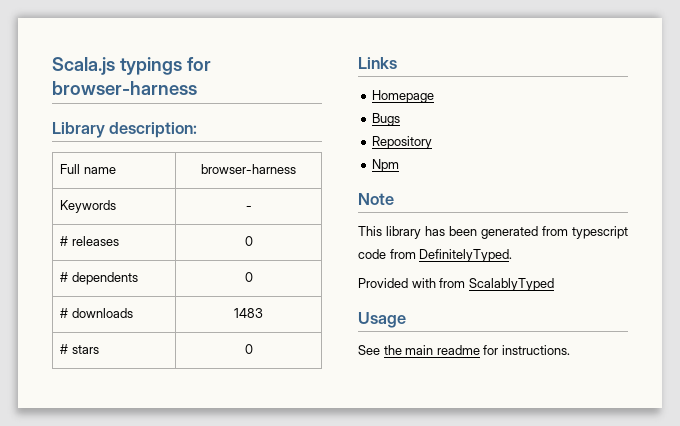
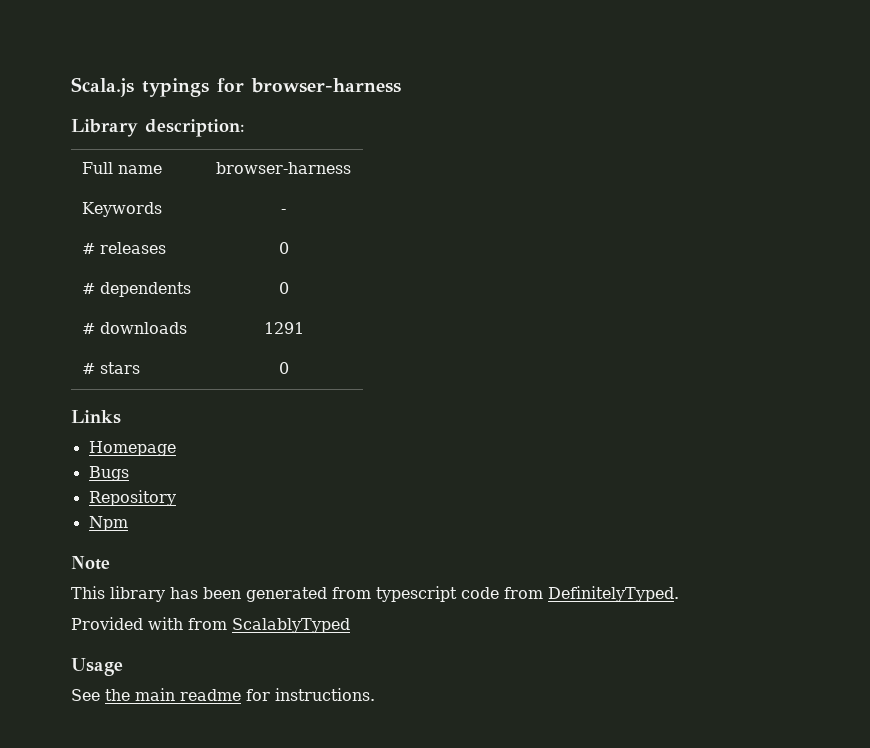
- # downloads | 1483
+ # downloads | 1291

